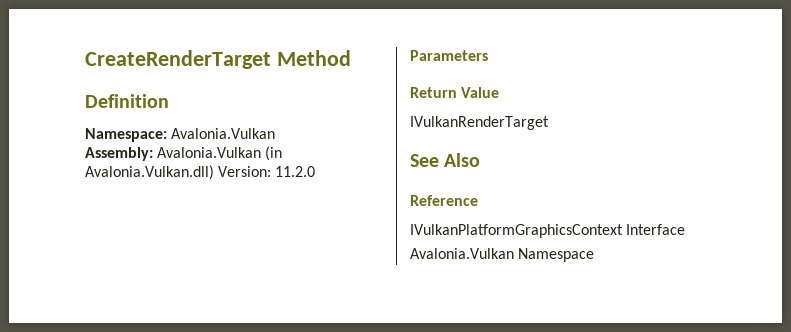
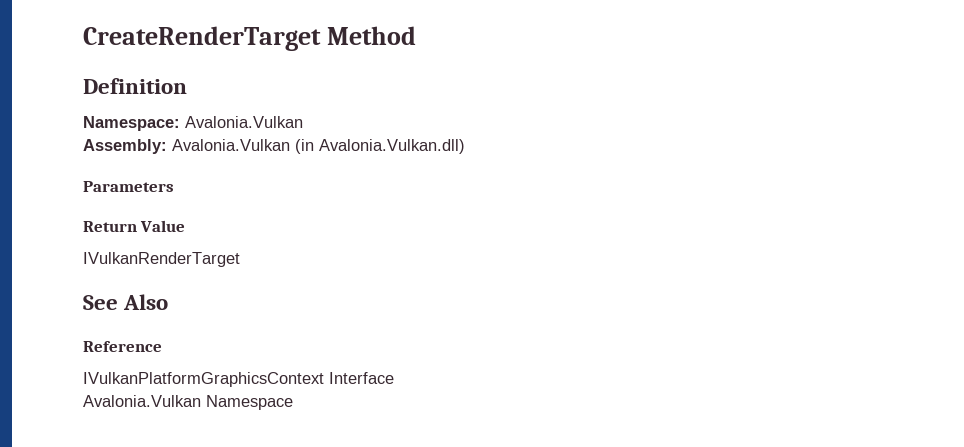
- Assembly: Avalonia.Vulkan (in Avalonia.Vulkan.dll) Version: 11.2.0
+ Assembly: Avalonia.Vulkan (in Avalonia.Vulkan.dll)

